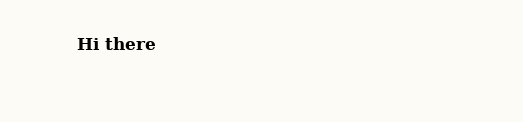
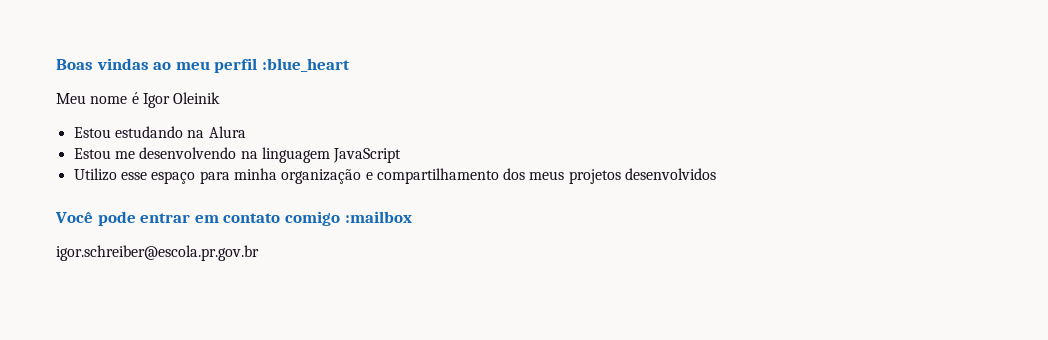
- Hi there
+ Boas vindas ao meu perfil :blue_heart
+ Meu nome é Igor Oleinik
+ Estou estudando na Alura
+ Estou me desenvolvendo na linguagem JavaScript
+ Utilizo esse espaço para minha organização e compartilhamento dos meus projetos desenvolvidos
+ Você pode entrar em contato comigo :mailbox
+ igor.schreiber@escola.pr.gov.br

